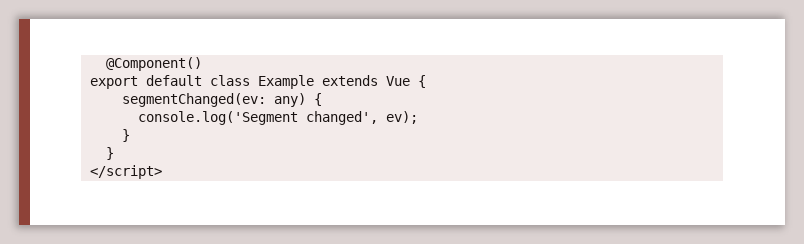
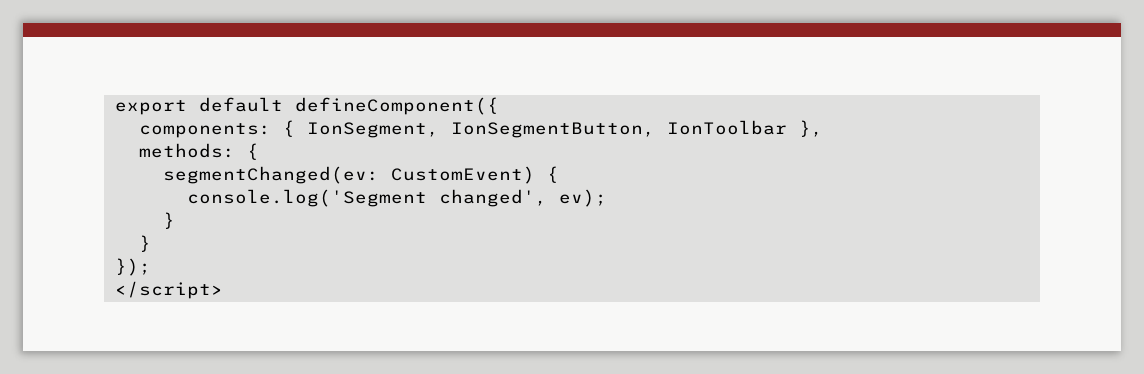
- @Component()
- export default class Example extends Vue {
+ export default defineComponent({
+ components: { IonSegment, IonSegmentButton, IonToolbar },
+ methods: {
- segmentChanged(ev: any) {
+ segmentChanged(ev: CustomEvent) {
+ });

